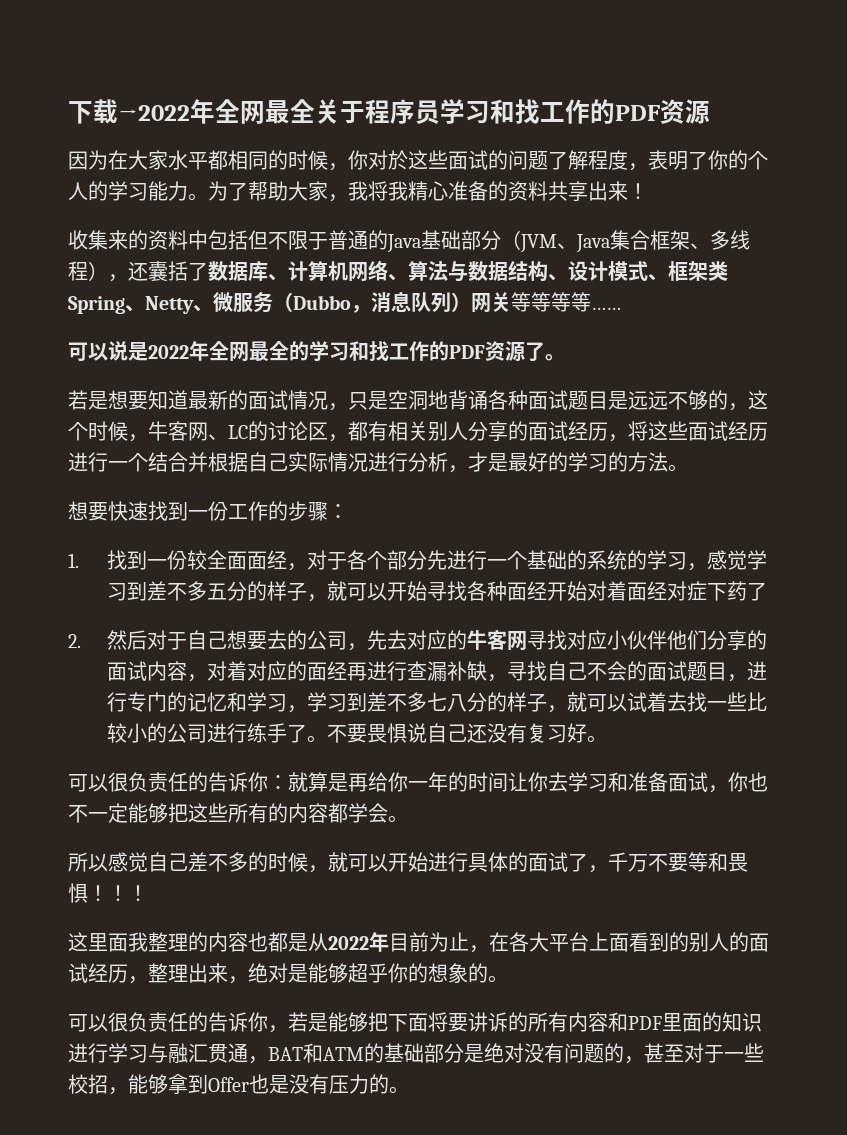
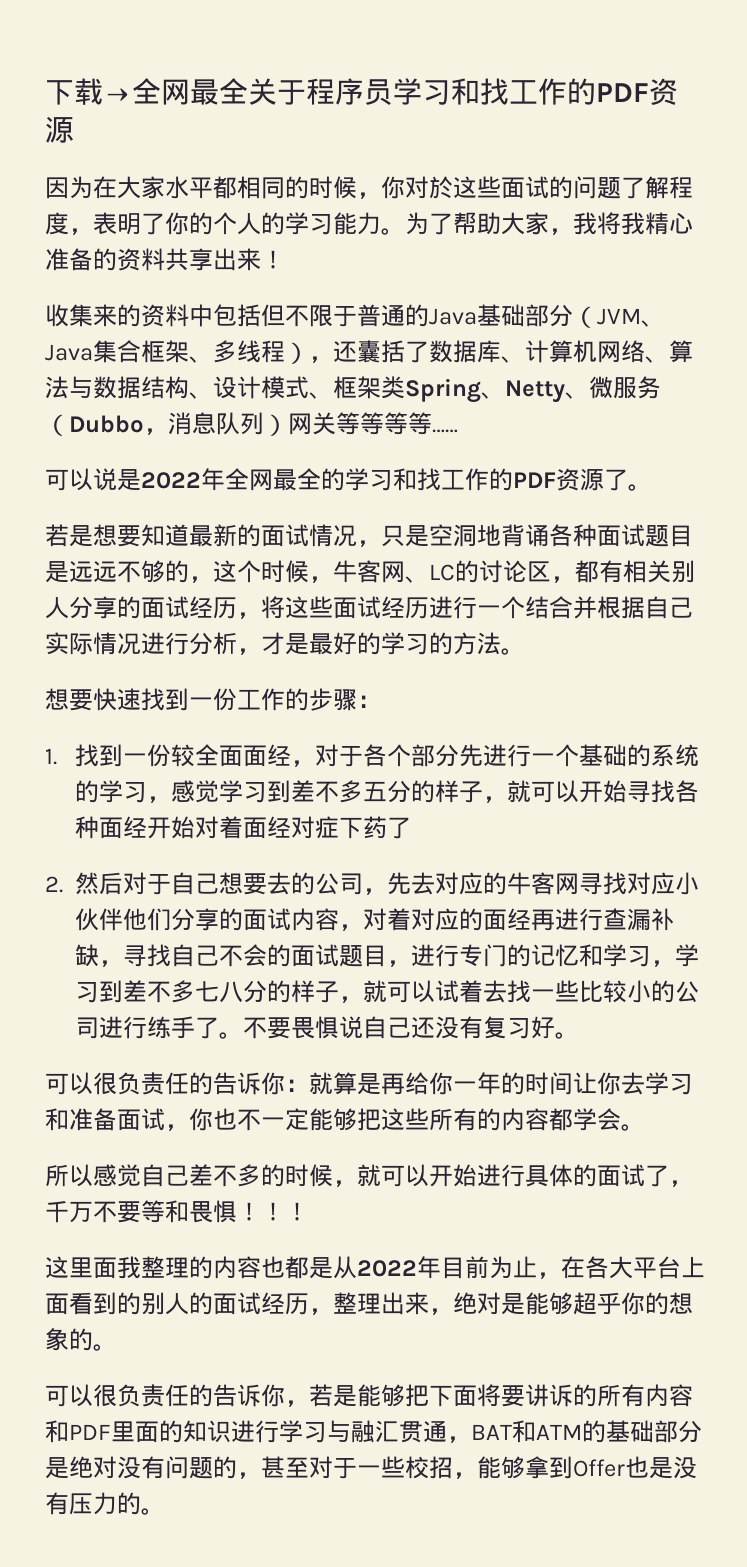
- 下载→2022年全网最全关于程序员学习和找工作的PDF资源
+ 下载→全网最全关于程序员学习和找工作的PDF资源

